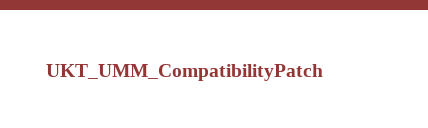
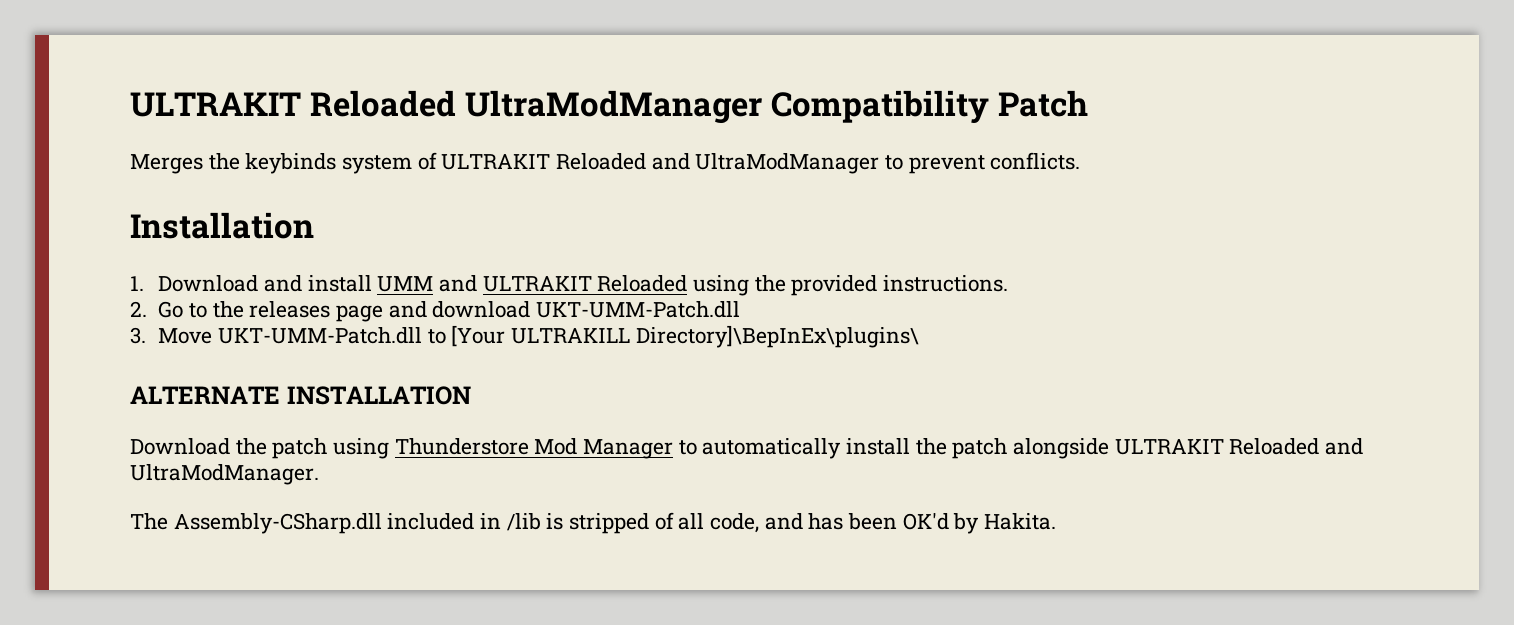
- UKT_UMM_CompatibilityPatch
+ ULTRAKIT Reloaded UltraModManager Compatibility Patch
+ Merges the keybinds system of ULTRAKIT Reloaded and UltraModManager to prevent conflicts.
+ Installation
+ 1. Download and install UMM and ULTRAKIT Reloaded using the provided instructions.
+ 2. Go to the releases page and download UKT-UMM-Patch.dll
+ 3. Move UKT-UMM-Patch.dll to [Your ULTRAKILL Directory]\BepInEx\plugins\
+ ALTERNATE INSTALLATION
+ Download the patch using Thunderstore Mod Manager to automatically install the patch alongside ULTRAKIT Reloaded and UltraModManager.
+ The Assembly-CSharp.dll included in /lib is stripped of all code, and has been OK'd by Hakita.

